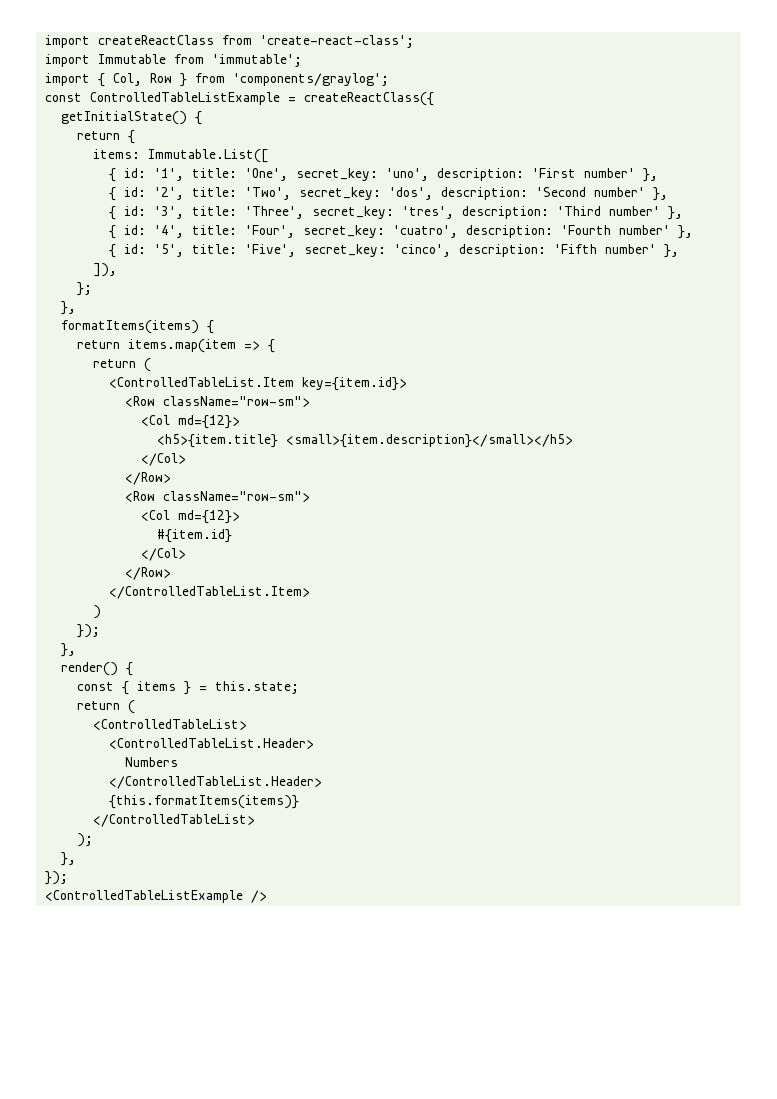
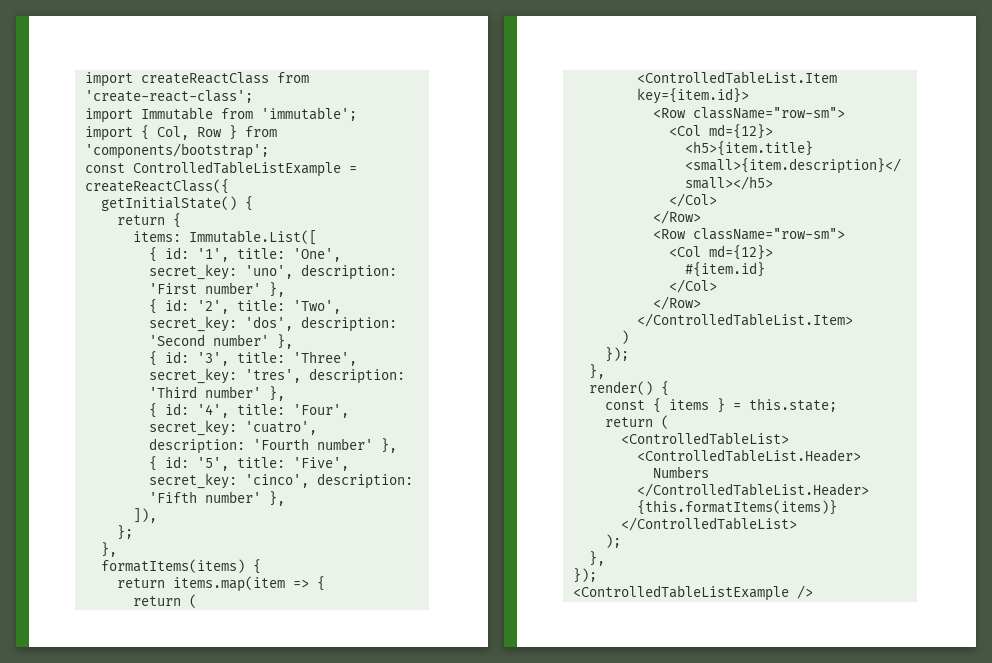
- import { Col, Row } from 'components/graylog';
+ import { Col, Row } from 'components/bootstrap';

